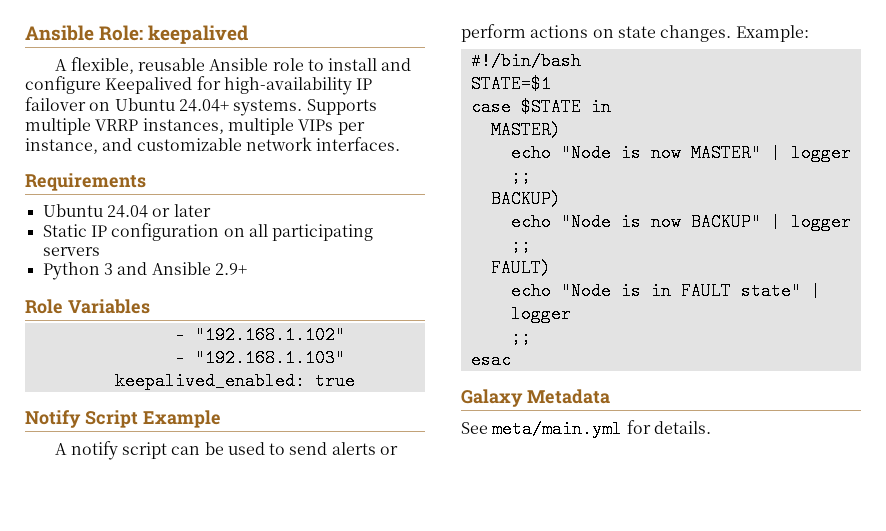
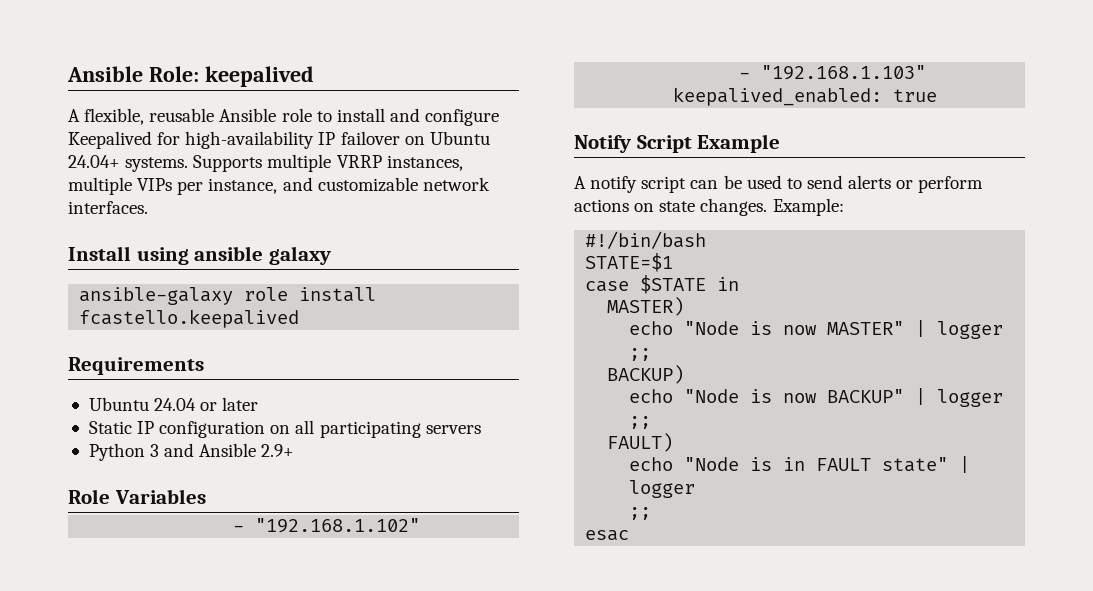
+ Install using ansible galaxy
+ ansible-galaxy role install fcastello.keepalived
- Galaxy Metadata
- See meta/main.yml for details.

